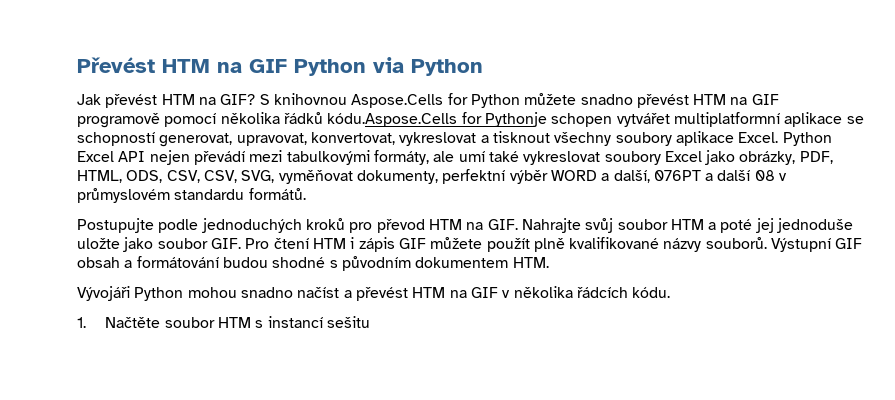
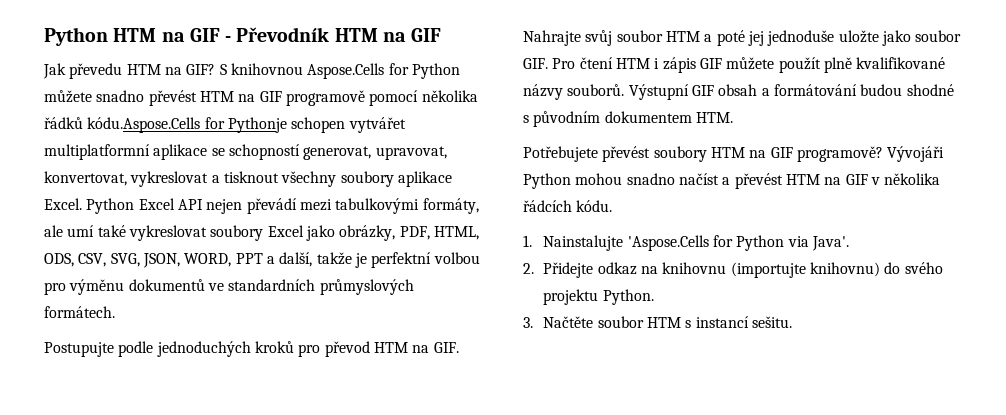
- Převést HTM na GIF Python via Python
+ Python HTM na GIF - Převodník HTM na GIF
- Jak převést HTM na GIF?
+ Jak převedu HTM na GIF?
- Python Excel API nejen převádí mezi tabulkovými formáty, ale umí také vykreslovat soubory Excel jako obrázky, PDF, HTML, ODS, CSV, CSV, SVG, vyměňovat dokumenty, perfektní výběr WORD a další, 076PT a další 08 v průmyslovém standardu formátů.
+ Python Excel API nejen převádí mezi tabulkovými formáty, ale umí také vykreslovat soubory Excel jako obrázky, PDF, HTML, ODS, CSV, SVG, JSON, WORD, PPT a další, takže je perfektní volbou pro výměnu dokumentů ve standardních průmyslových formátech.
+ Potřebujete převést soubory HTM na GIF programově?
- 1. Načtěte soubor HTM s instancí sešitu
+ 1. Nainstalujte 'Aspose.Cells for Python via Java'.
+ 2. Přidejte odkaz na knihovnu (importujte knihovnu) do svého projektu Python.
+ 3. Načtěte soubor HTM s instancí sešitu.

